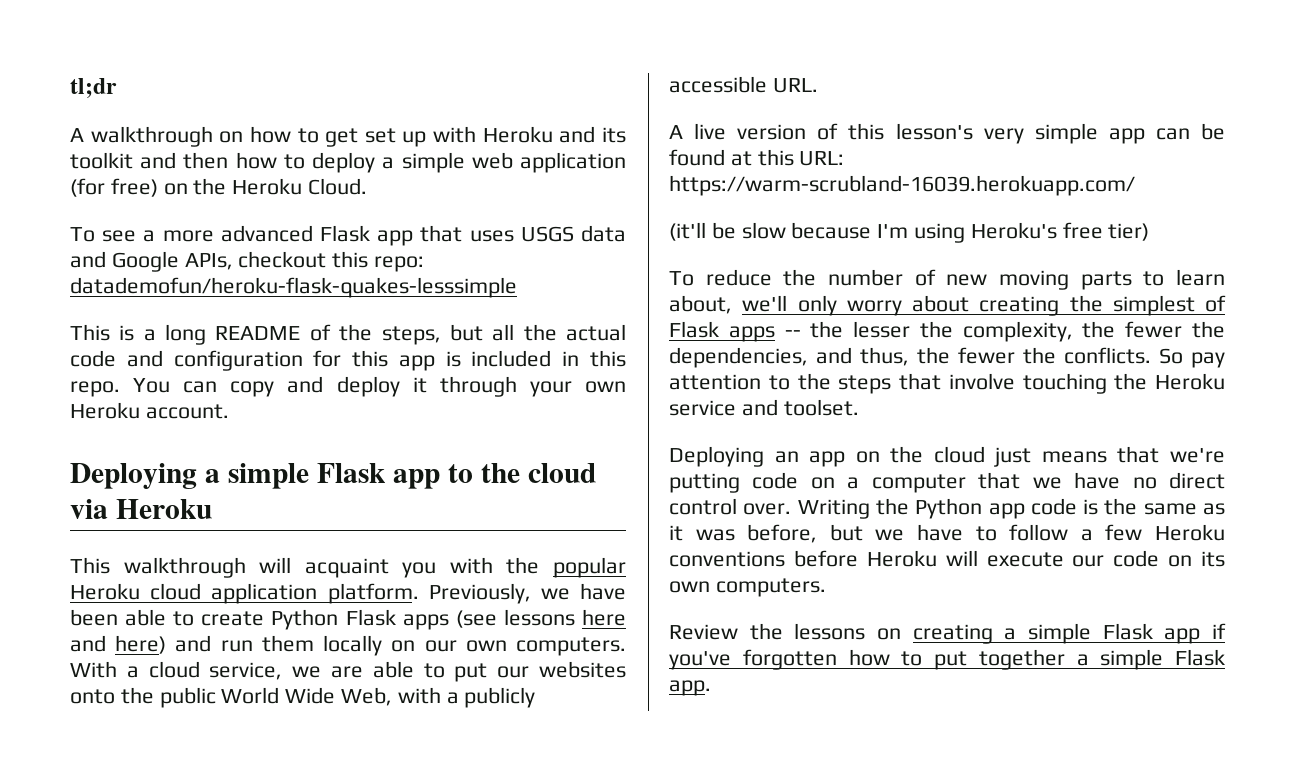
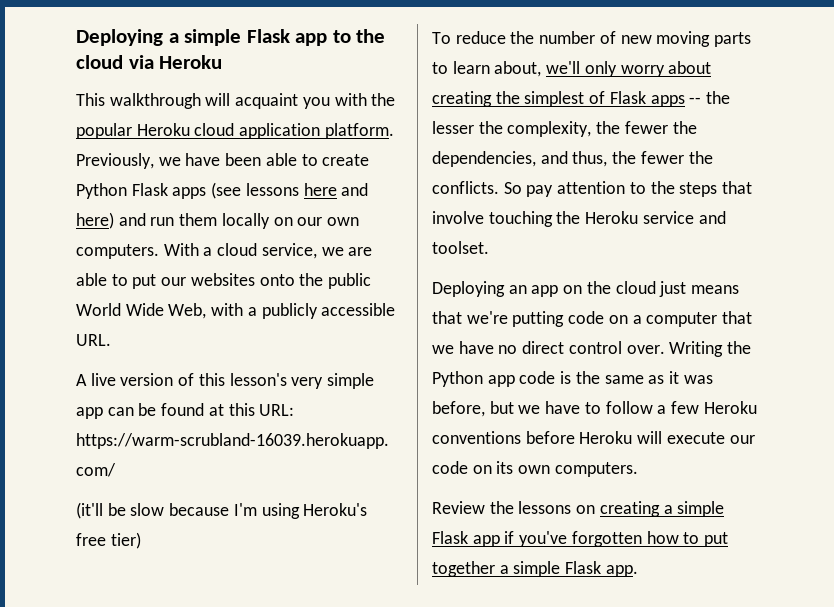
- tl;dr
- A walkthrough on how to get set up with Heroku and its toolkit and then how to deploy a simple web application (for free) on the Heroku Cloud.
- To see a more advanced Flask app that uses USGS data and Google APIs, checkout this repo: datademofun/heroku-flask-quakes-lesssimple
- This is a long README of the steps, but all the actual code and configuration for this app is included in this repo. You can copy and deploy it through your own Heroku account.

